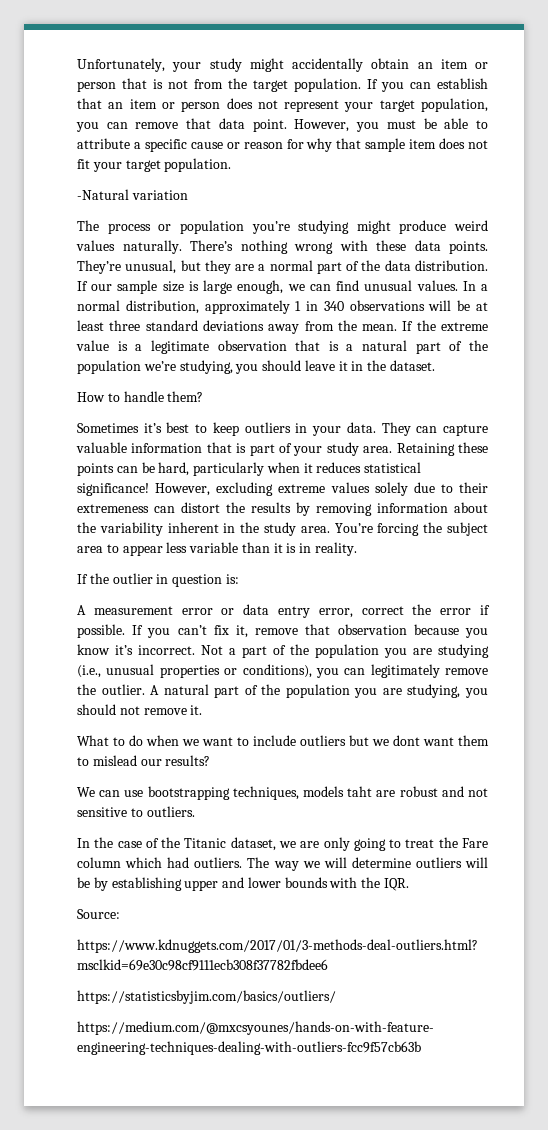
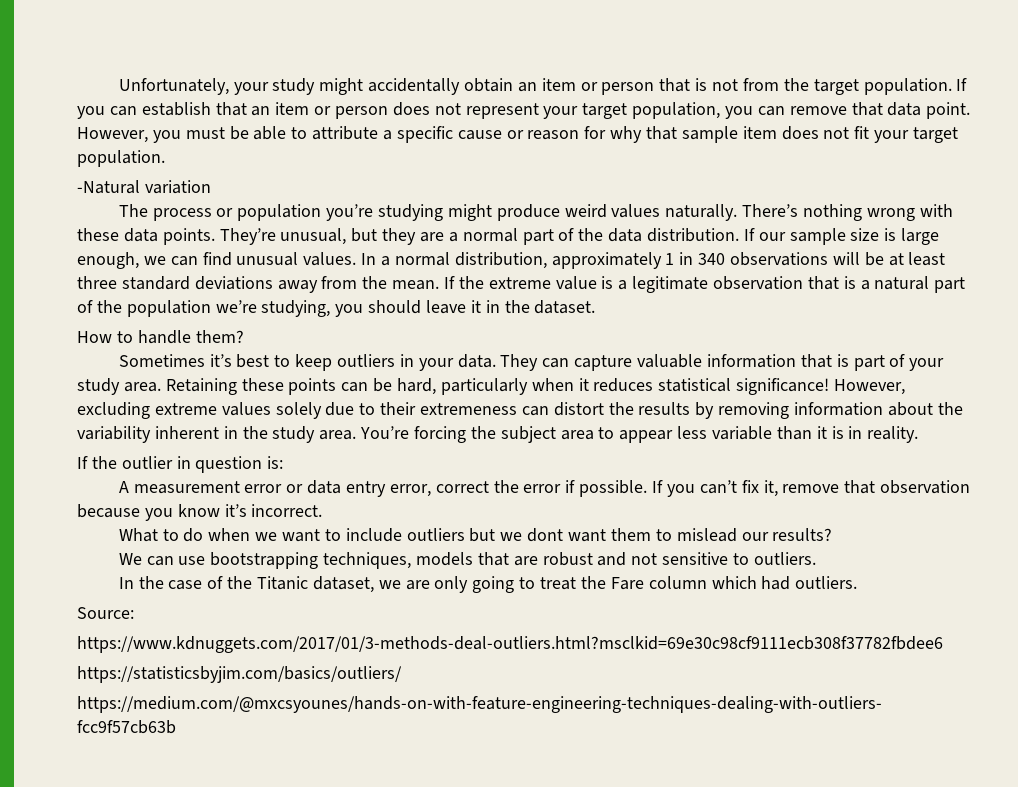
- Not a part of the population you are studying (i.e., unusual properties or conditions), you can legitimately remove the outlier. A natural part of the population you are studying, you should not remove it.
- We can use bootstrapping techniques, models taht are robust and not sensitive to outliers.
+ We can use bootstrapping techniques, models that are robust and not sensitive to outliers.
- The way we will determine outliers will be by establishing upper and lower bounds with the IQR.

